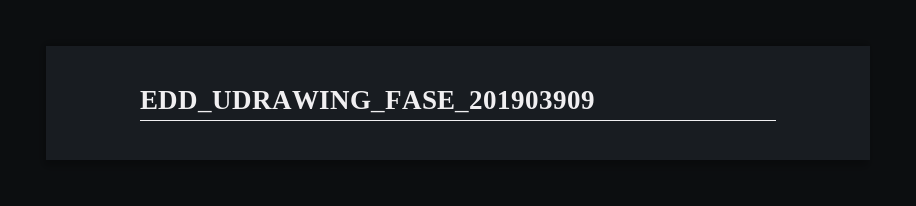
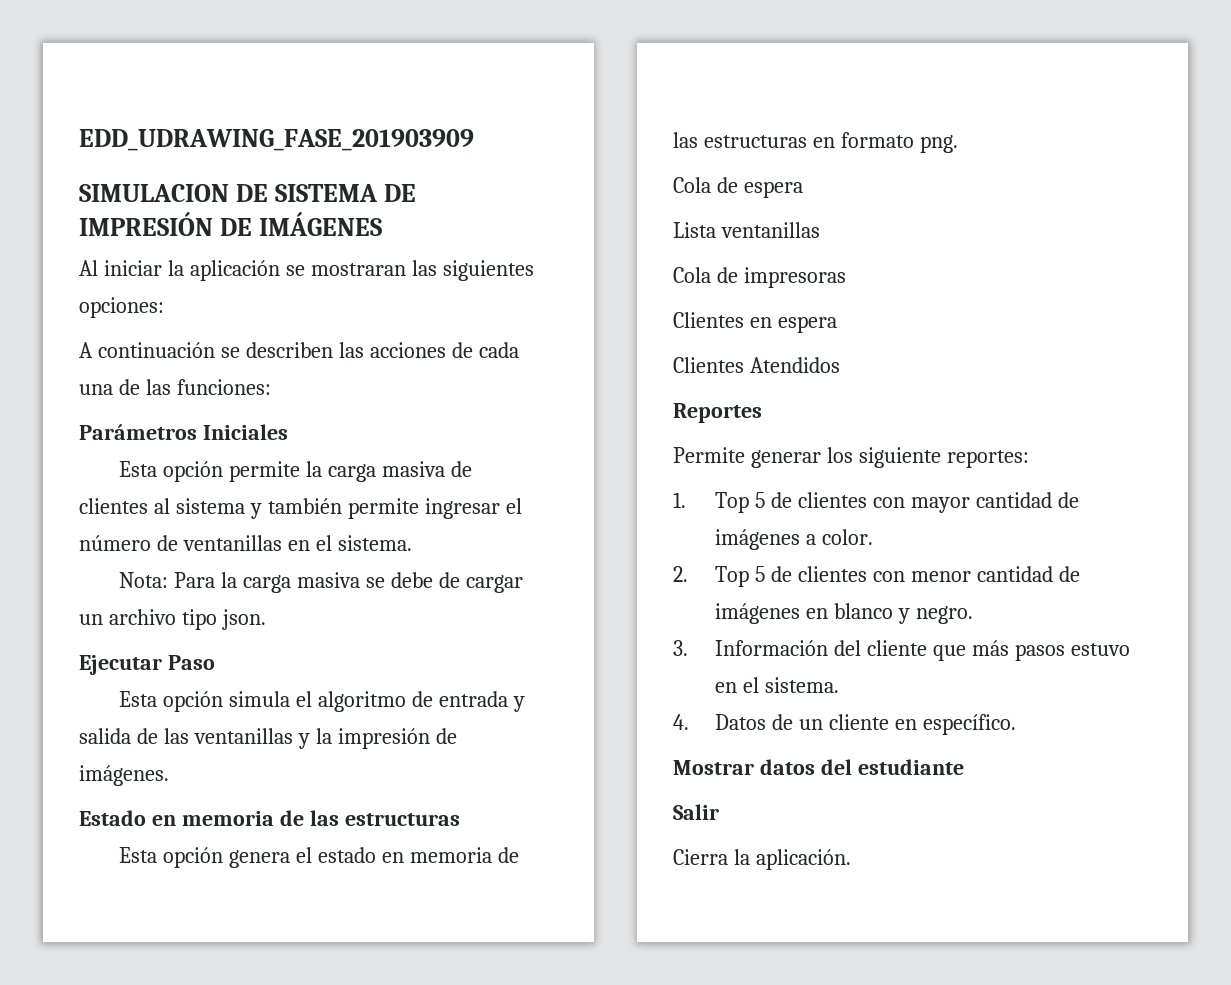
+ SIMULACION DE SISTEMA DE IMPRESIÓN DE IMÁGENES
+ Al iniciar la aplicación se mostraran las siguientes opciones:
+ A continuación se describen las acciones de cada una de las funciones:
+ Parámetros Iniciales
+ Esta opción permite la carga masiva de clientes al sistema y también permite ingresar el número de ventanillas en el sistema.
+ Nota: Para la carga masiva se debe de cargar un archivo tipo json.
+ Ejecutar Paso
+ Esta opción simula el algoritmo de entrada y salida de las ventanillas y la impresión de imágenes.
+ Estado en memoria de las estructuras
+ Esta opción genera el estado en memoria de las estructuras en formato png.
+ Cola de espera
+ Lista ventanillas
+ Cola de impresoras
+ Clientes en espera
+ Clientes Atendidos
+ Reportes
+ Permite generar los siguiente reportes:
+ 1. Top 5 de clientes con mayor cantidad de imágenes a color.
+ 2. Top 5 de clientes con menor cantidad de imágenes en blanco y negro.
+ 3. Información del cliente que más pasos estuvo en el sistema.
+ 4. Datos de un cliente en específico.
+ Mostrar datos del estudiante
+ Salir
+ Cierra la aplicación.

